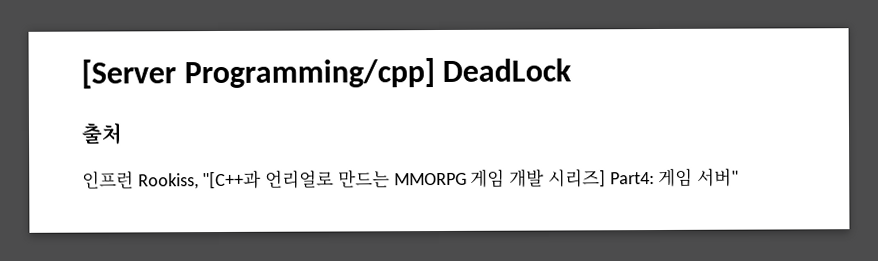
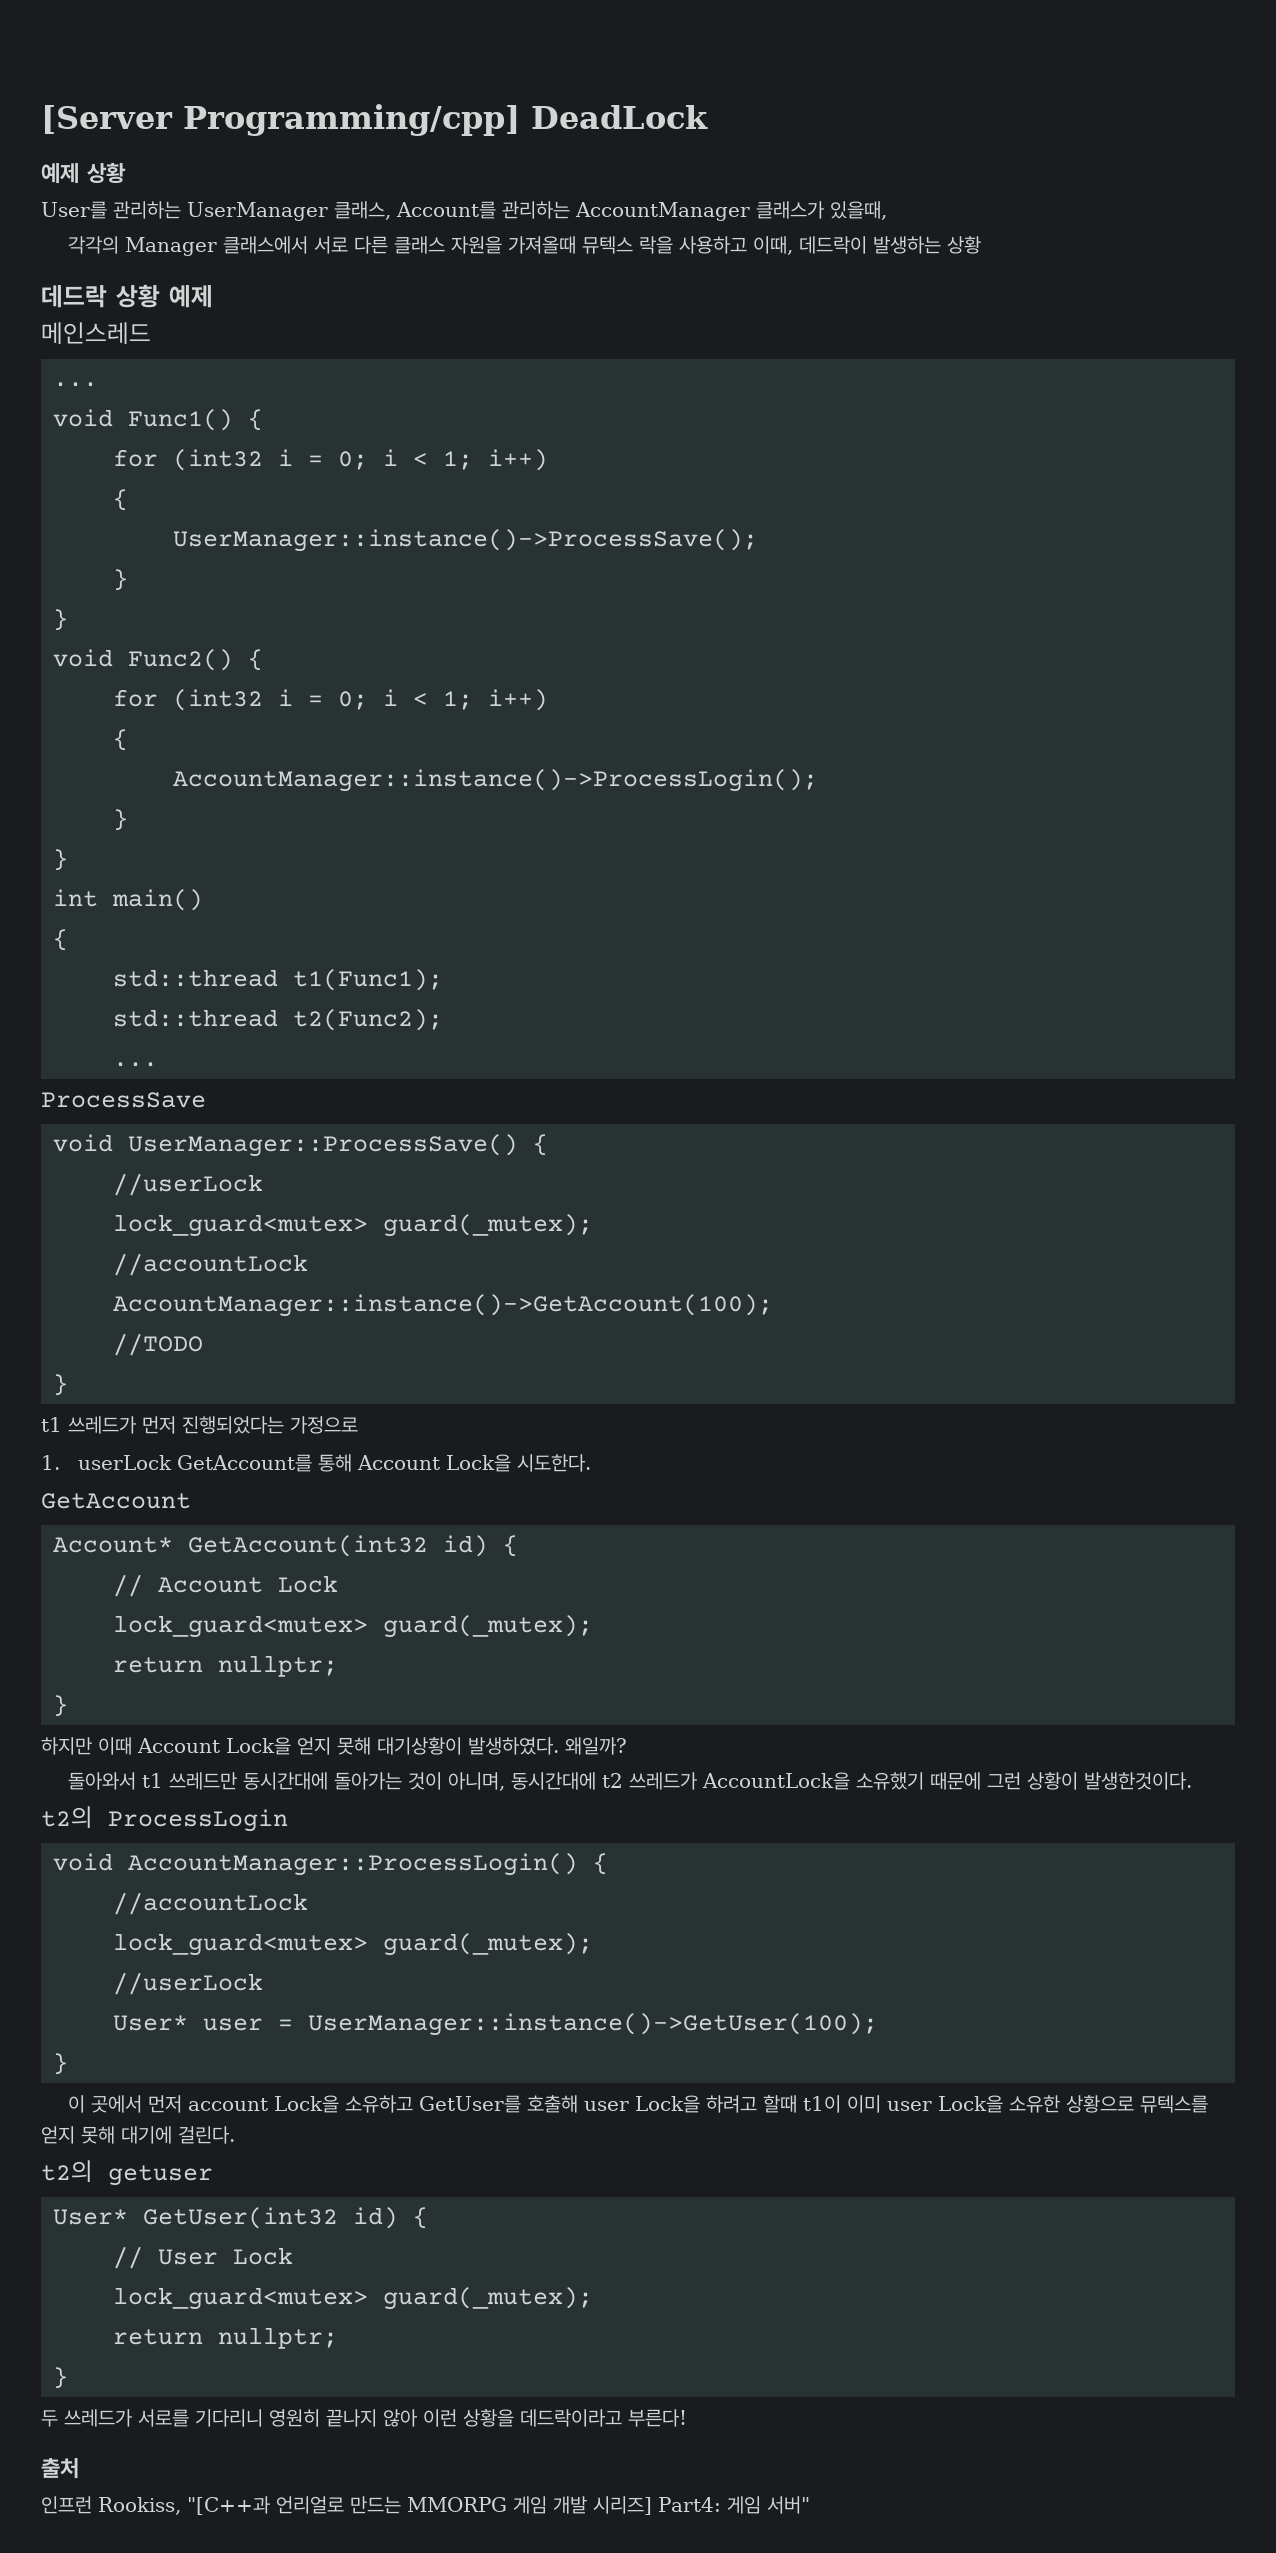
+ 예제 상황
+ User를 관리하는 UserManager 클래스, Account를 관리하는 AccountManager 클래스가 있을때,
+ 각각의 Manager 클래스에서 서로 다른 클래스 자원을 가져올때 뮤텍스 락을 사용하고 이때, 데드락이 발생하는 상황
+ 데드락 상황 예제
+ 메인스레드
+ ...
+ void Func1() {
+ for (int32 i = 0; i < 1; i++)
+ {
+ UserManager::instance()->ProcessSave();
+ }
+ }
+ void Func2() {
+ for (int32 i = 0; i < 1; i++)
+ {
+ AccountManager::instance()->ProcessLogin();
+ }
+ }
+ int main()
+ {
+ std::thread t1(Func1);
+ std::thread t2(Func2);
+ ...
+ ProcessSave
+ void UserManager::ProcessSave() {
+ //userLock
+ lock_guard<mutex> guard(_mutex);
+ //accountLock
+ AccountManager::instance()->GetAccount(100);
+ //TODO
+ }
+ t1 쓰레드가 먼저 진행되었다는 가정으로
+ 1. userLock GetAccount를 통해 Account Lock을 시도한다.
+ GetAccount
+ Account* GetAccount(int32 id) {
+ // Account Lock
+ lock_guard<mutex> guard(_mutex);
+ return nullptr;
+ }
+ 하지만 이때 Account Lock을 얻지 못해 대기상황이 발생하였다. 왜일까?
+ 돌아와서 t1 쓰레드만 동시간대에 돌아가는 것이 아니며, 동시간대에 t2 쓰레드가 AccountLock을 소유했기 때문에 그런 상황이 발생한것이다.
+ t2의 ProcessLogin
+ void AccountManager::ProcessLogin() {
+ //accountLock
+ lock_guard<mutex> guard(_mutex);
+ //userLock
+ User* user = UserManager::instance()->GetUser(100);
+ }
+ 이 곳에서 먼저 account Lock을 소유하고 GetUser를 호출해 user Lock을 하려고 할때 t1이 이미 user Lock을 소유한 상황으로 뮤텍스를 얻지 못해 대기에 걸린다.
+ t2의 getuser
+ User* GetUser(int32 id) {
+ // User Lock
+ lock_guard<mutex> guard(_mutex);
+ return nullptr;
+ }
+ 두 쓰레드가 서로를 기다리니 영원히 끝나지 않아 이런 상황을 데드락이라고 부른다!

